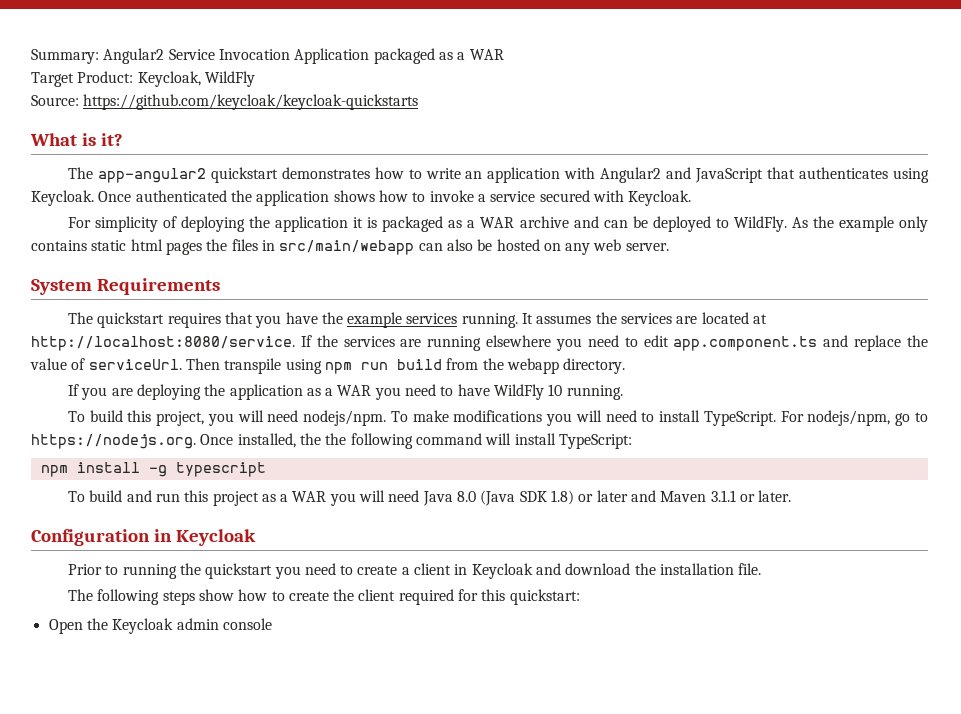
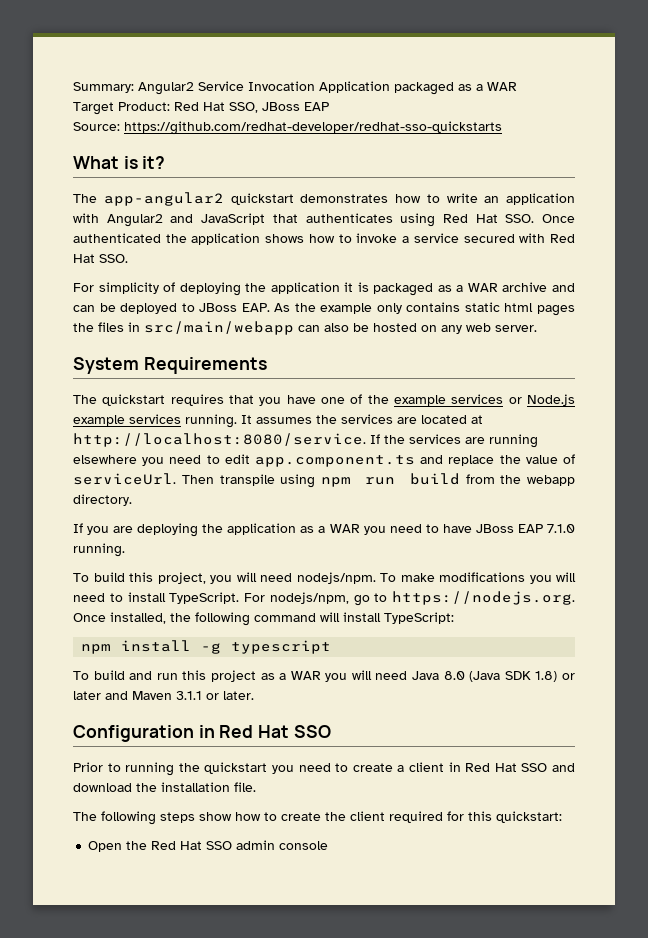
- Target Product: Keycloak, WildFly
+ Target Product: Red Hat SSO, JBoss EAP
- Source: https://github.com/keycloak/keycloak-quickstarts
+ Source: https://github.com/redhat-developer/redhat-sso-quickstarts
- The app-angular2 quickstart demonstrates how to write an application with Angular2 and JavaScript that authenticates using Keycloak. Once authenticated the application shows how to invoke a service secured with Keycloak.
+ The app-angular2 quickstart demonstrates how to write an application with Angular2 and JavaScript that authenticates using Red Hat SSO. Once authenticated the application shows how to invoke a service secured with Red Hat SSO.
- For simplicity of deploying the application it is packaged as a WAR archive and can be deployed to WildFly. As the example only contains static html pages the files in src/main/webapp can also be hosted on any web server.
+ For simplicity of deploying the application it is packaged as a WAR archive and can be deployed to JBoss EAP. As the example only contains static html pages the files in src/main/webapp can also be hosted on any web server.
- The quickstart requires that you have the example services running.
+ The quickstart requires that you have one of the example services or Node.js example services running.
- If you are deploying the application as a WAR you need to have WildFly 10 running.
+ If you are deploying the application as a WAR you need to have JBoss EAP 7.1.0 running.
- For nodejs/npm, go to https://nodejs.org. Once installed, the the following command will install TypeScript:
+ For nodejs/npm, go to https://nodejs.org. Once installed, the following command will install TypeScript:
- Configuration in Keycloak
+ Configuration in Red Hat SSO
- Prior to running the quickstart you need to create a client in Keycloak and download the installation file.
+ Prior to running the quickstart you need to create a client in Red Hat SSO and download the installation file.
- Open the Keycloak admin console
+ Open the Red Hat SSO admin console

